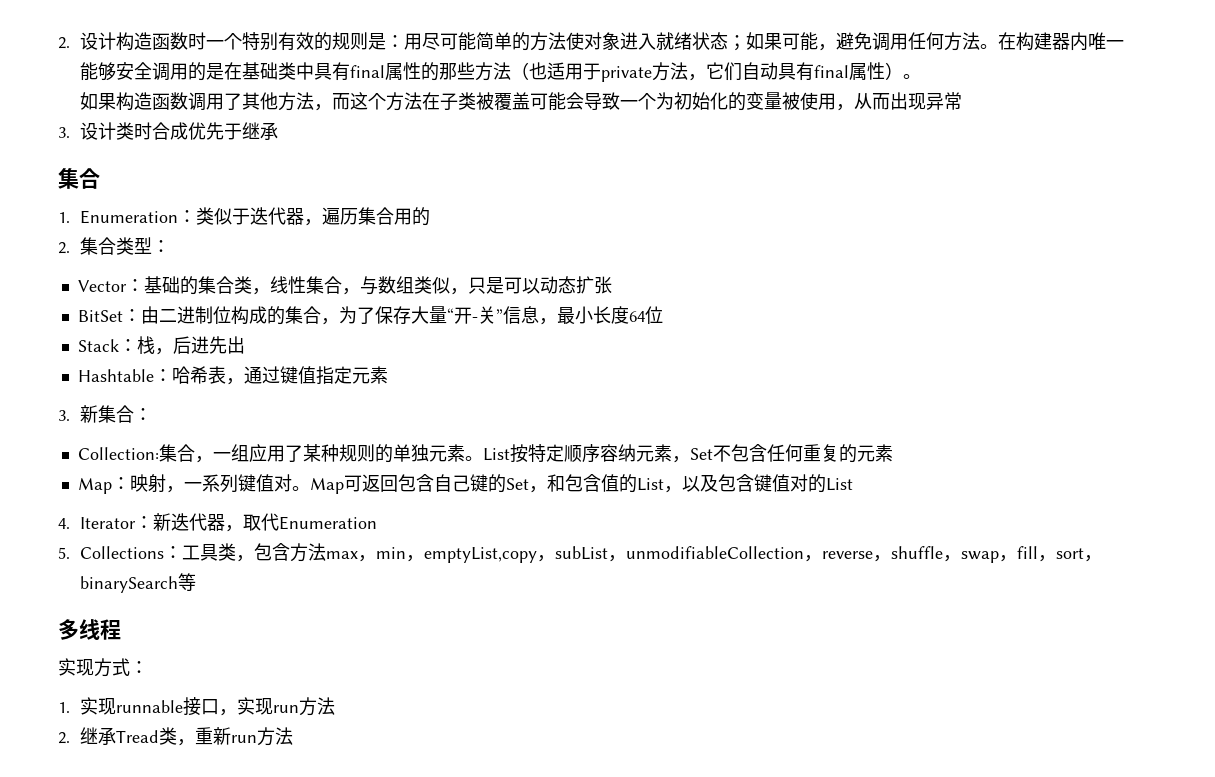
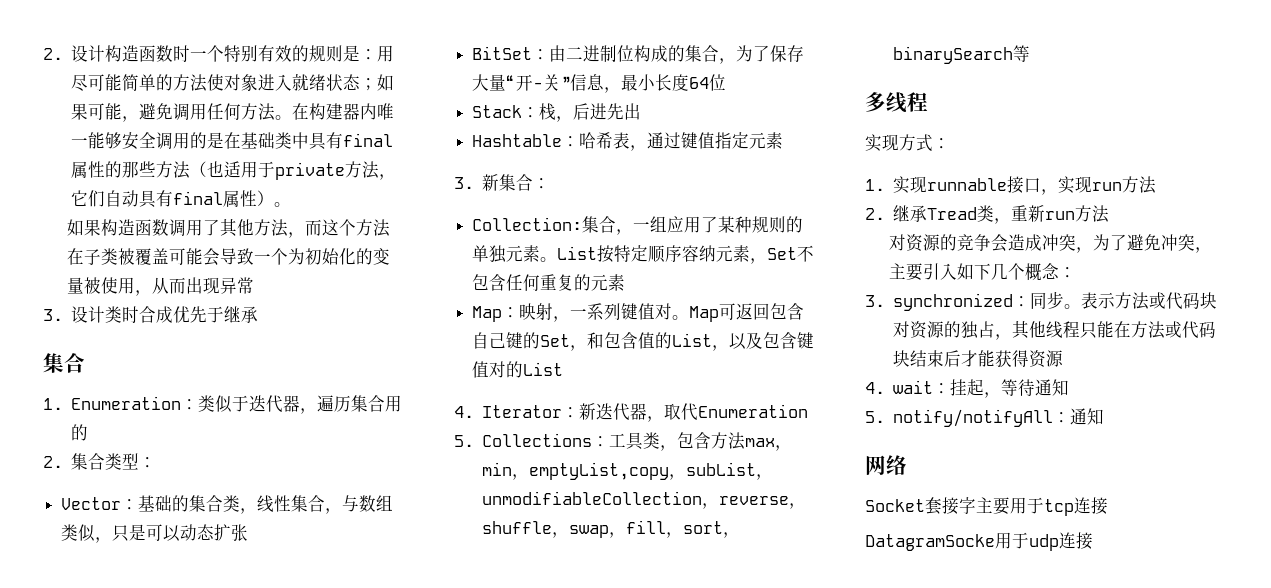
+ 对资源的竞争会造成冲突，为了避免冲突，主要引入如下几个概念：
+ 3. synchronized：同步。表示方法或代码块对资源的独占，其他线程只能在方法或代码块结束后才能获得资源
+ 4. wait：挂起，等待通知
+ 5. notify/notifyAll：通知
+ 网络
+ Socket套接字主要用于tcp连接
+ DatagramSocke用于udp连接

